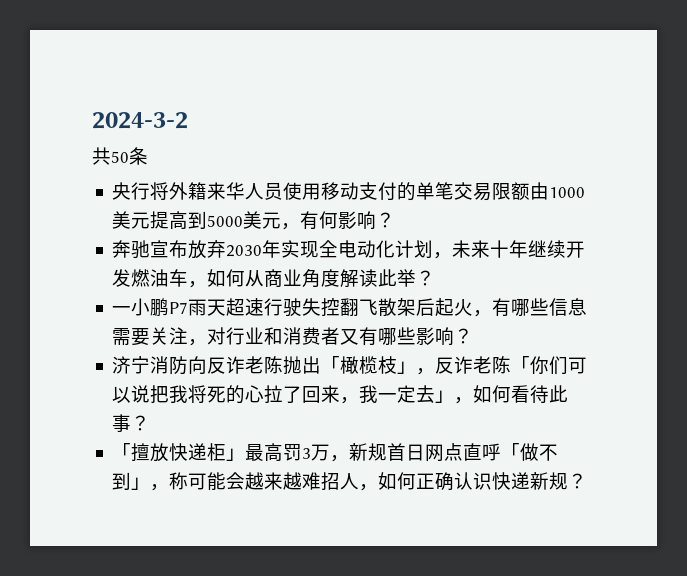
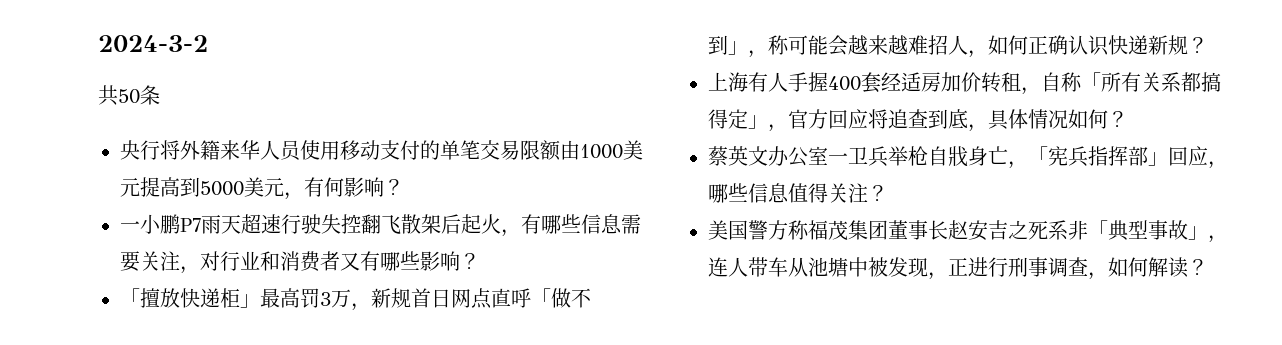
- 奔驰宣布放弃2030年实现全电动化计划，未来十年继续开发燃油车，如何从商业角度解读此举？
- 济宁消防向反诈老陈抛出「橄榄枝」，反诈老陈「你们可以说把我将死的心拉了回来，我一定去」，如何看待此事？
+ 上海有人手握400套经适房加价转租，自称「所有关系都搞得定」，官方回应将追查到底，具体情况如何？
+ 蔡英文办公室一卫兵举枪自戕身亡，「宪兵指挥部」回应，哪些信息值得关注？
+ 美国警方称福茂集团董事长赵安吉之死系非「典型事故」，连人带车从池塘中被发现，正进行刑事调查，如何解读？

